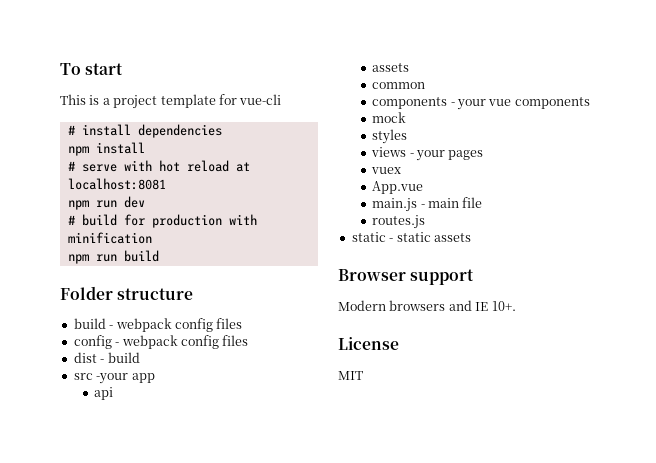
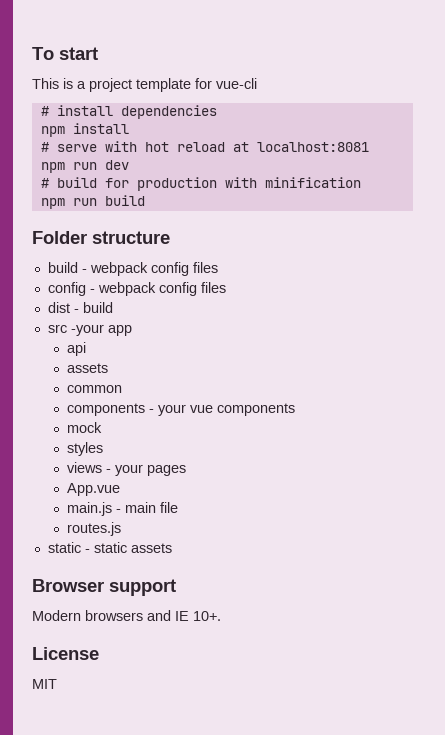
- vuex

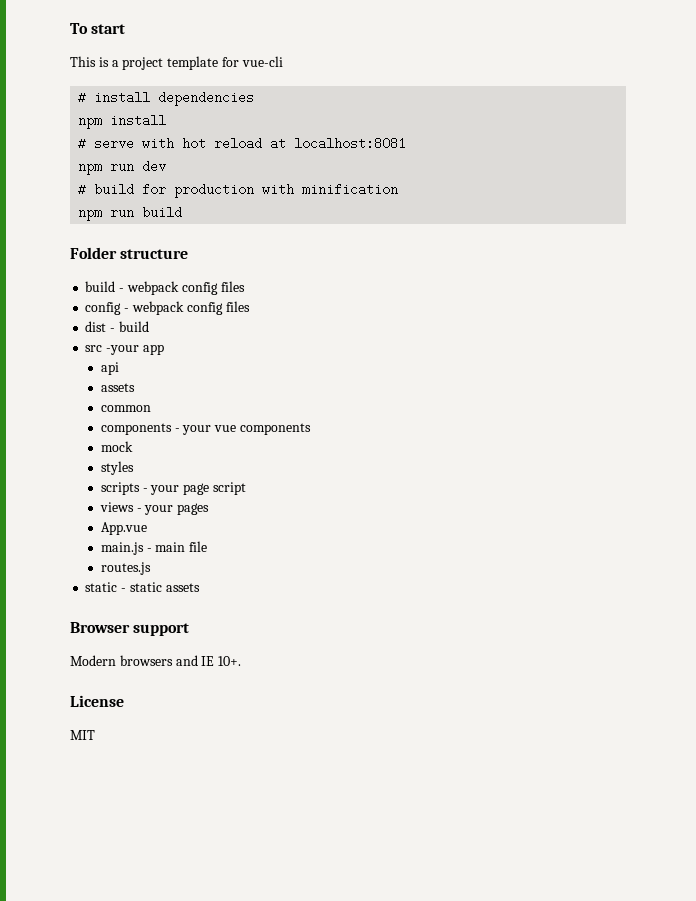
+ scripts - your page script

